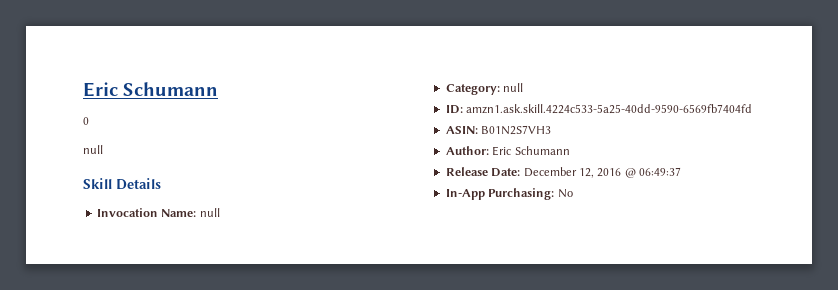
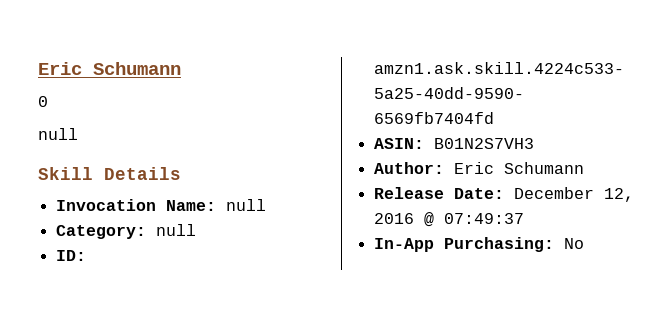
- Release Date: December 12, 2016 @ 06:49:37
+ Release Date: December 12, 2016 @ 07:49:37

